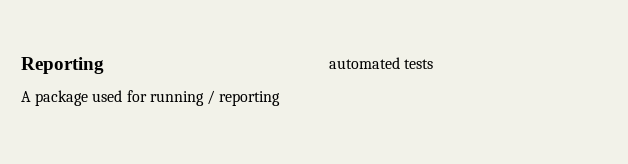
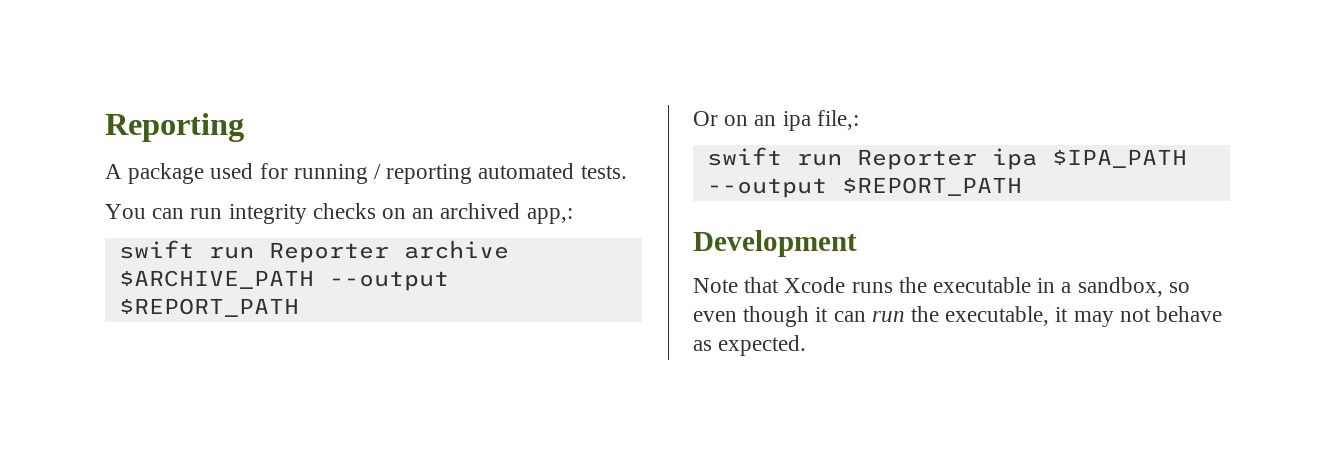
- A package used for running / reporting automated tests
+ A package used for running / reporting automated tests.
+ You can run integrity checks on an archived app,:
+ swift run Reporter archive $ARCHIVE_PATH --output $REPORT_PATH
+ Or on an ipa file,:
+ swift run Reporter ipa $IPA_PATH --output $REPORT_PATH
+ Development
+ Note that Xcode runs the executable in a sandbox, so even though it can run the executable, it may not behave as expected.

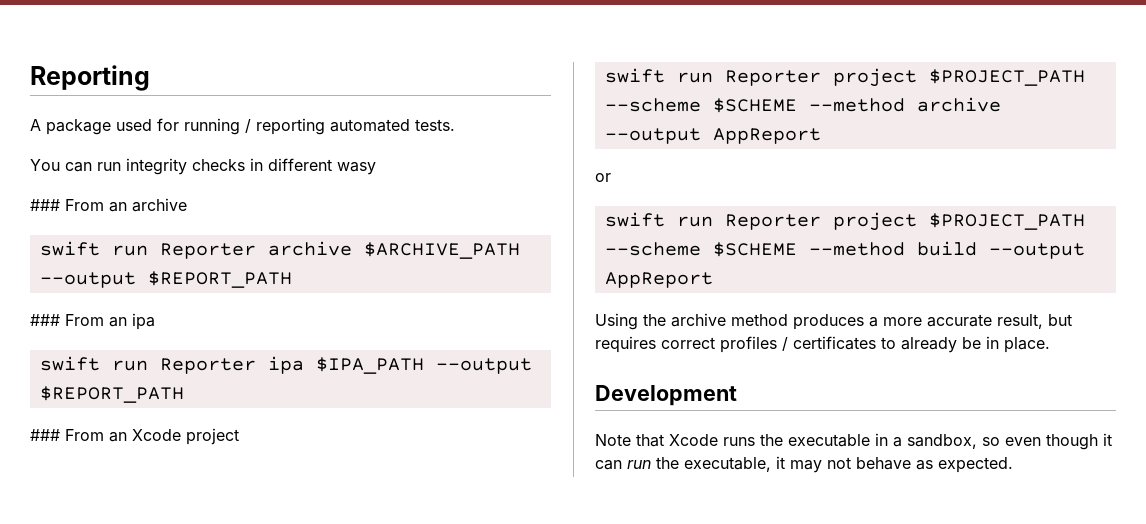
- You can run integrity checks on an archived app,:
+ You can run integrity checks in different wasy
+ ### From an archive
- Or on an ipa file,:
+ ### From an ipa
+ ### From an Xcode project
+ swift run Reporter project $PROJECT_PATH --scheme $SCHEME --method archive --output AppReport
+ or
+ swift run Reporter project $PROJECT_PATH --scheme $SCHEME --method build --output AppReport
+ Using the archive method produces a more accurate result, but requires correct profiles / certificates to already be in place.

